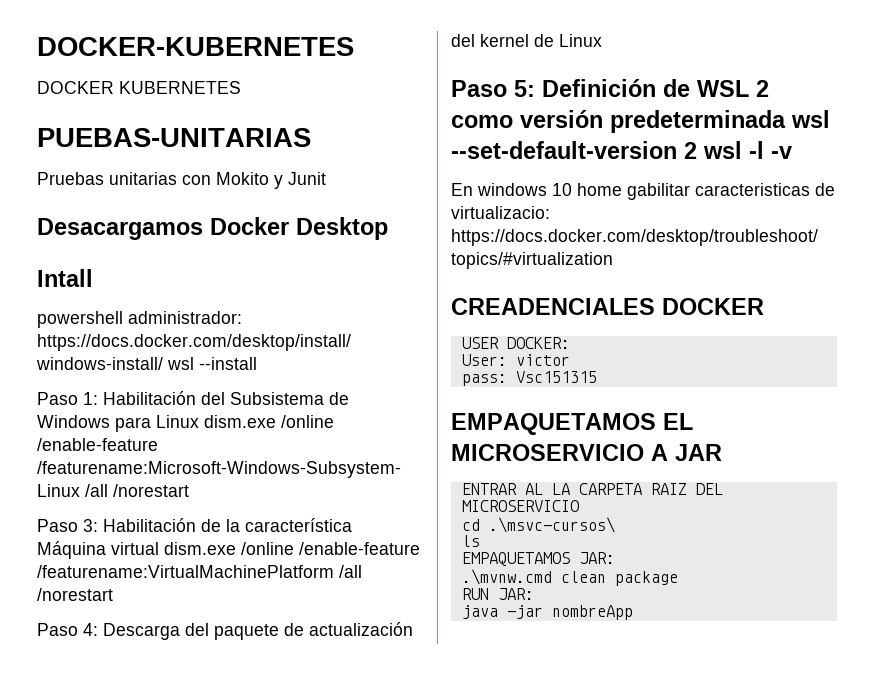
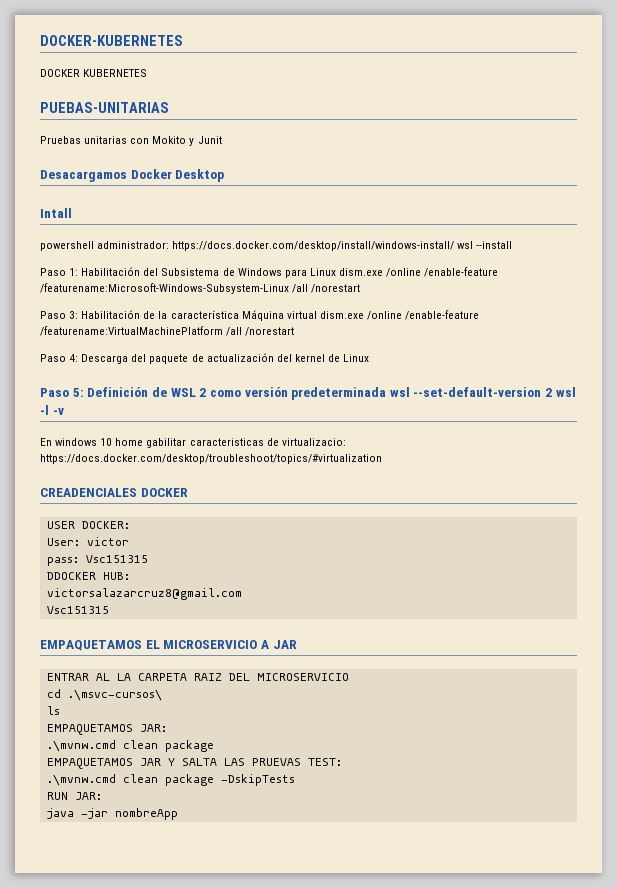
+ DDOCKER HUB:
+ victorsalazarcruz8@gmail.com
+ Vsc151315
+ EMPAQUETAMOS JAR Y SALTA LAS PRUEVAS TEST:
+ .\mvnw.cmd clean package -DskipTests

